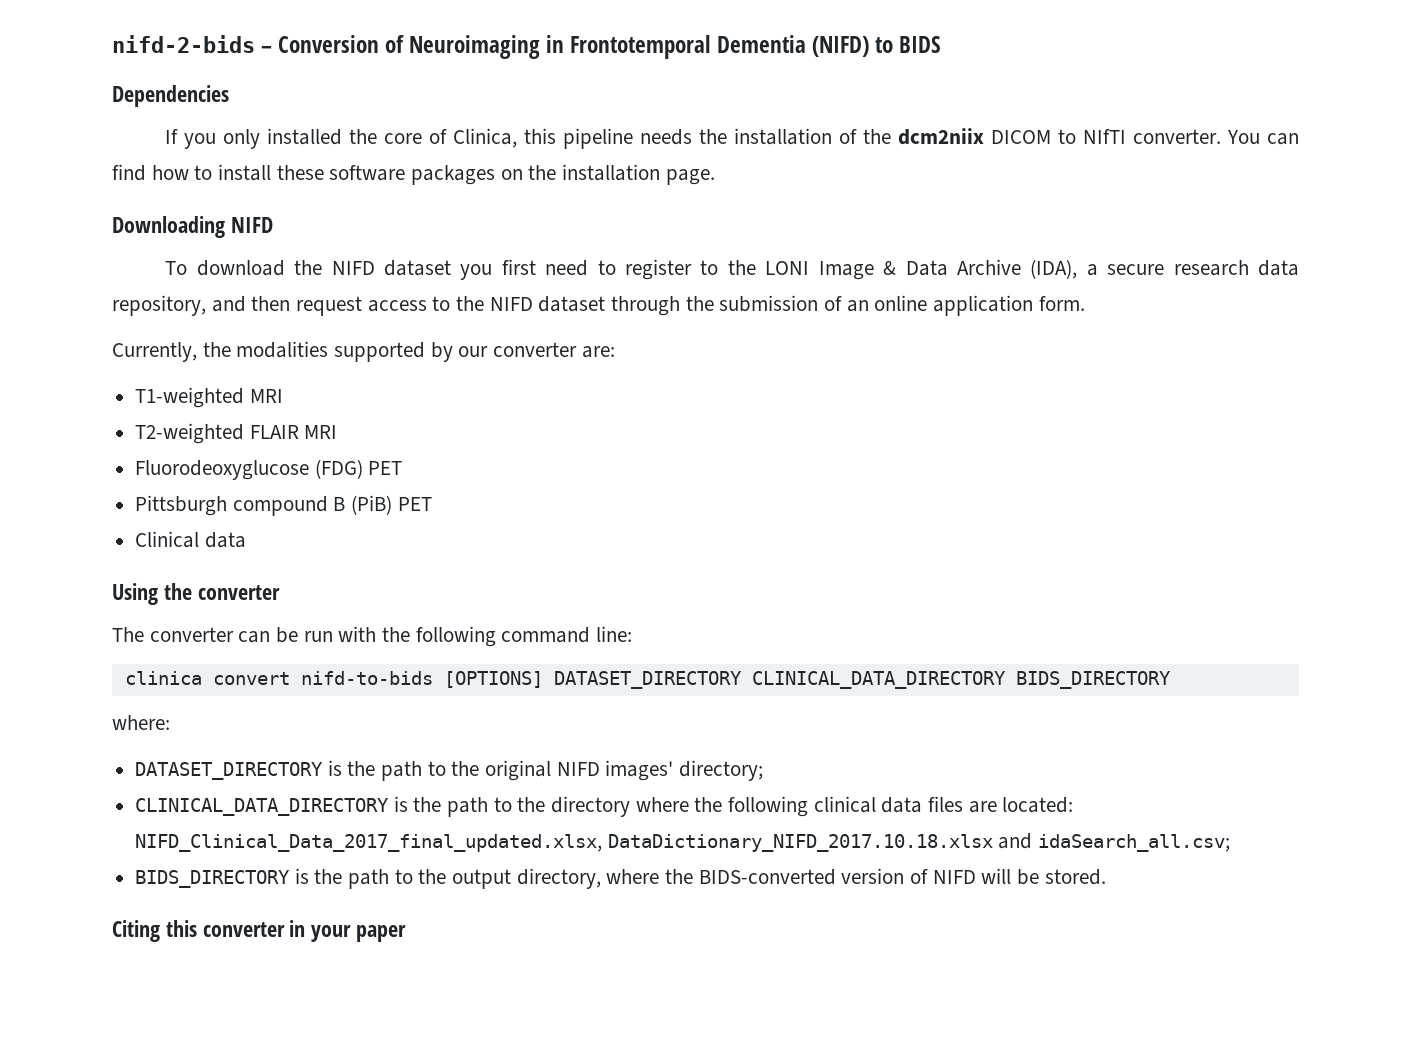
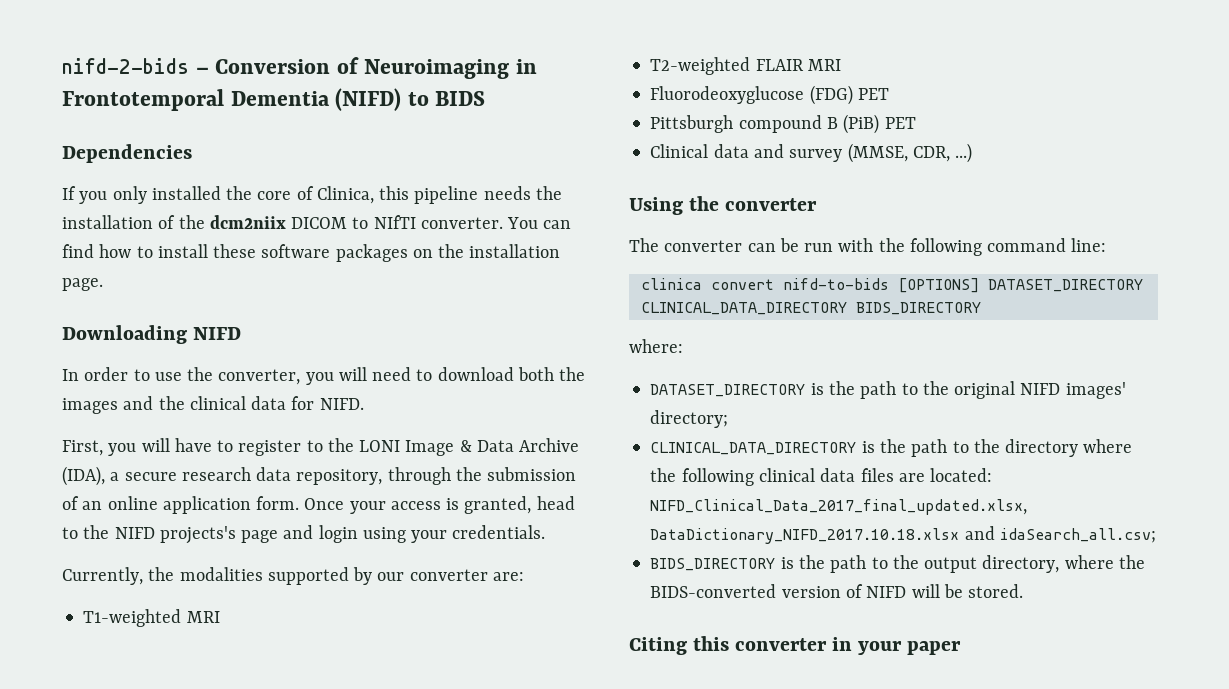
- To download the NIFD dataset you first need to register to the LONI Image & Data Archive (IDA), a secure research data repository, and then request access to the NIFD dataset through the submission of an online application form.
+ In order to use the converter, you will need to download both the images and the clinical data for NIFD.
+ First, you will have to register to the LONI Image & Data Archive (IDA), a secure research data repository, through the submission of an online application form. Once your access is granted, head to the NIFD projects's page and login using your credentials.
- Clinical data
+ Clinical data and survey (MMSE, CDR, ...)

